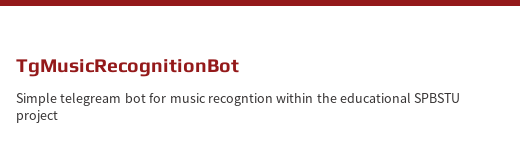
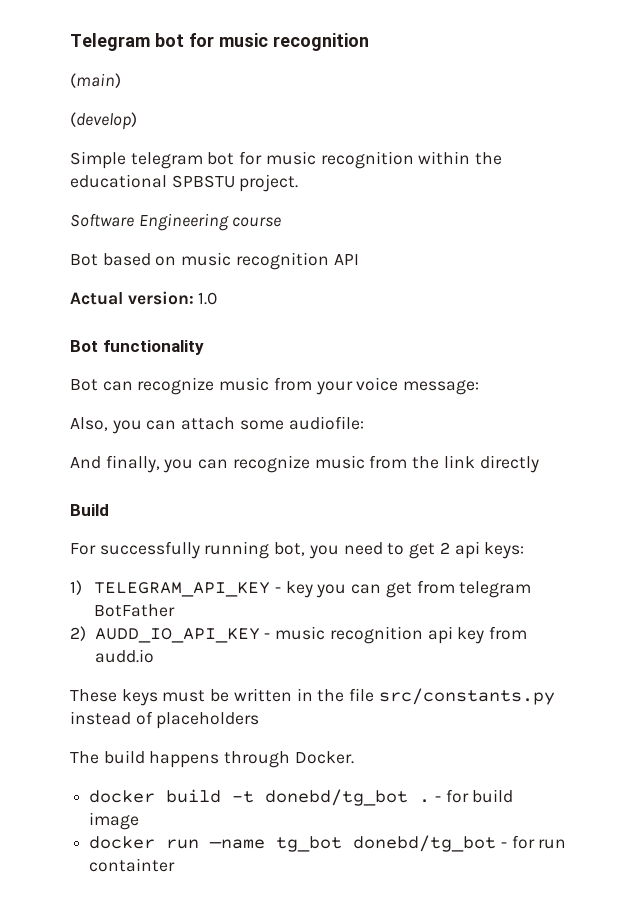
- TgMusicRecognitionBot
- Simple telegream bot for music recogntion within the educational SPBSTU project
+ Telegram bot for music recognition
+ (main)
+ (develop)
+ Simple telegram bot for music recognition within the educational SPBSTU project.
+ Software Engineering course
+ Bot based on music recognition API
+ Actual version: 1.0
+ Bot functionality
+ Bot can recognize music from your voice message:
+ Also, you can attach some audiofile:
+ And finally, you can recognize music from the link directly
+ Build
+ For successfully running bot, you need to get 2 api keys:
+ 1) TELEGRAM_API_KEY - key you can get from telegram BotFather
+ 2) AUDD_IO_API_KEY - music recognition api key from audd.io
+ These keys must be written in the file src/constants.py instead of placeholders
+ The build happens through Docker.
+ docker build -t donebd/tg_bot . - for build image
+ docker run —name tg_bot donebd/tg_bot - for run containter

